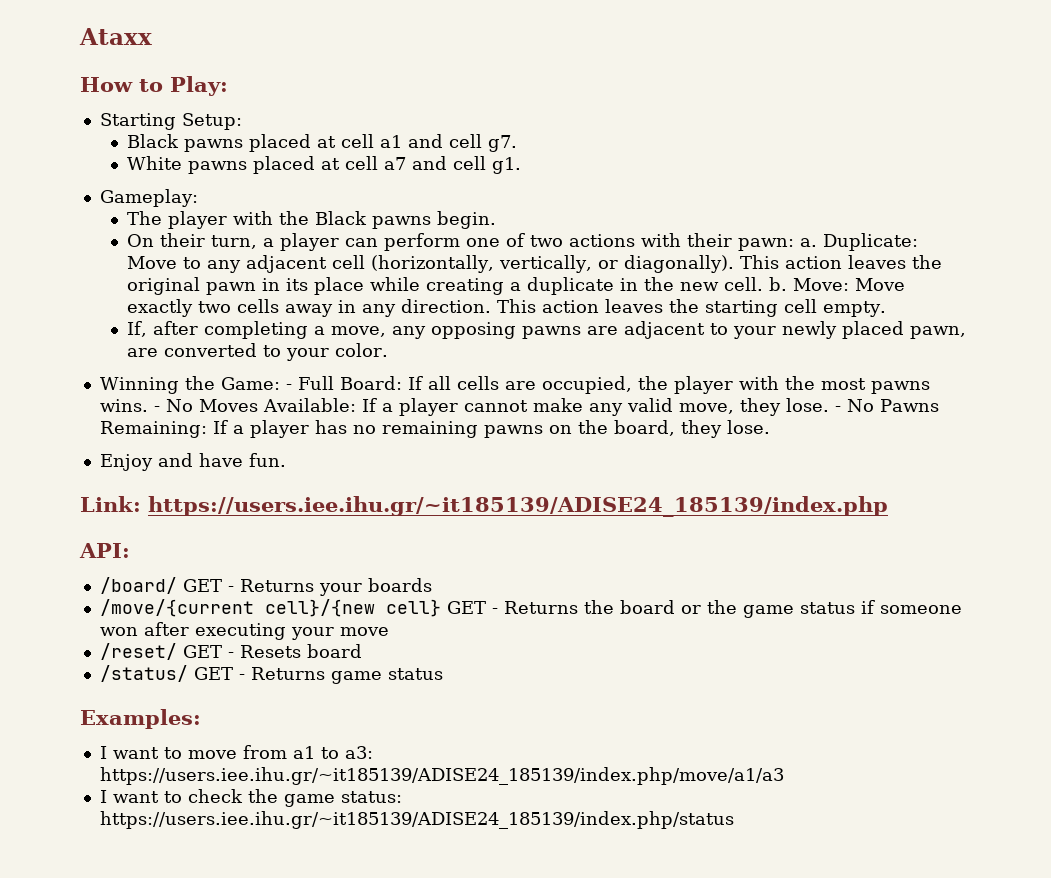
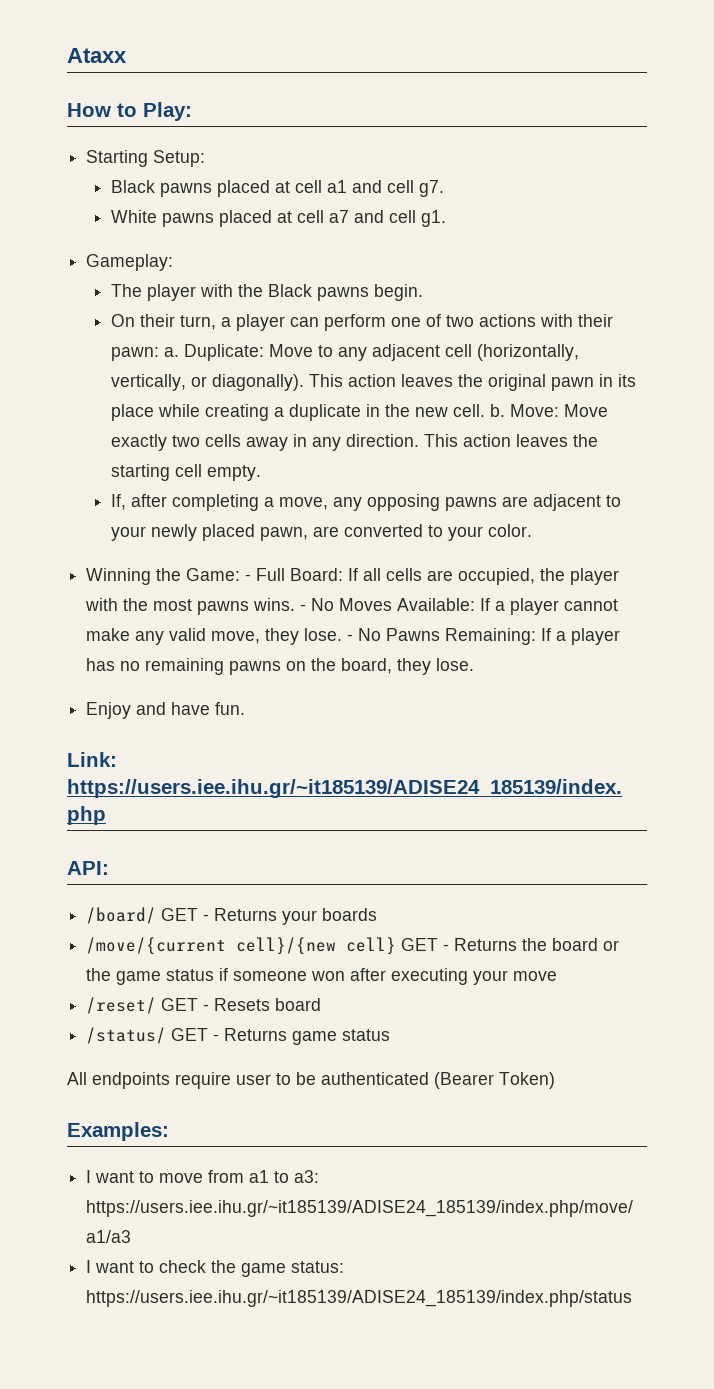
+ All endpoints require user to be authenticated (Bearer Token)

